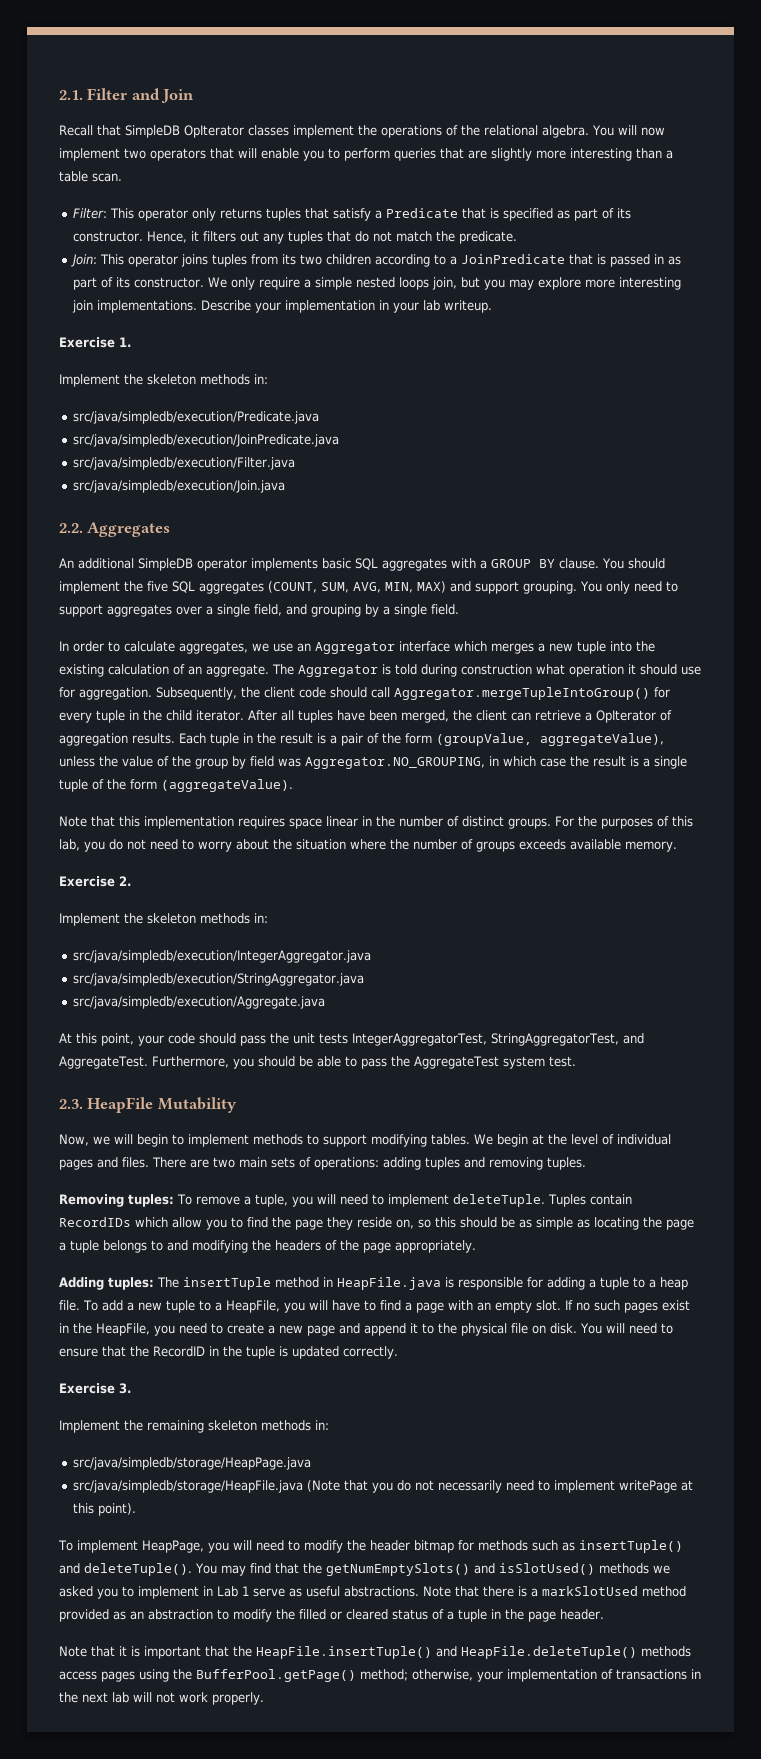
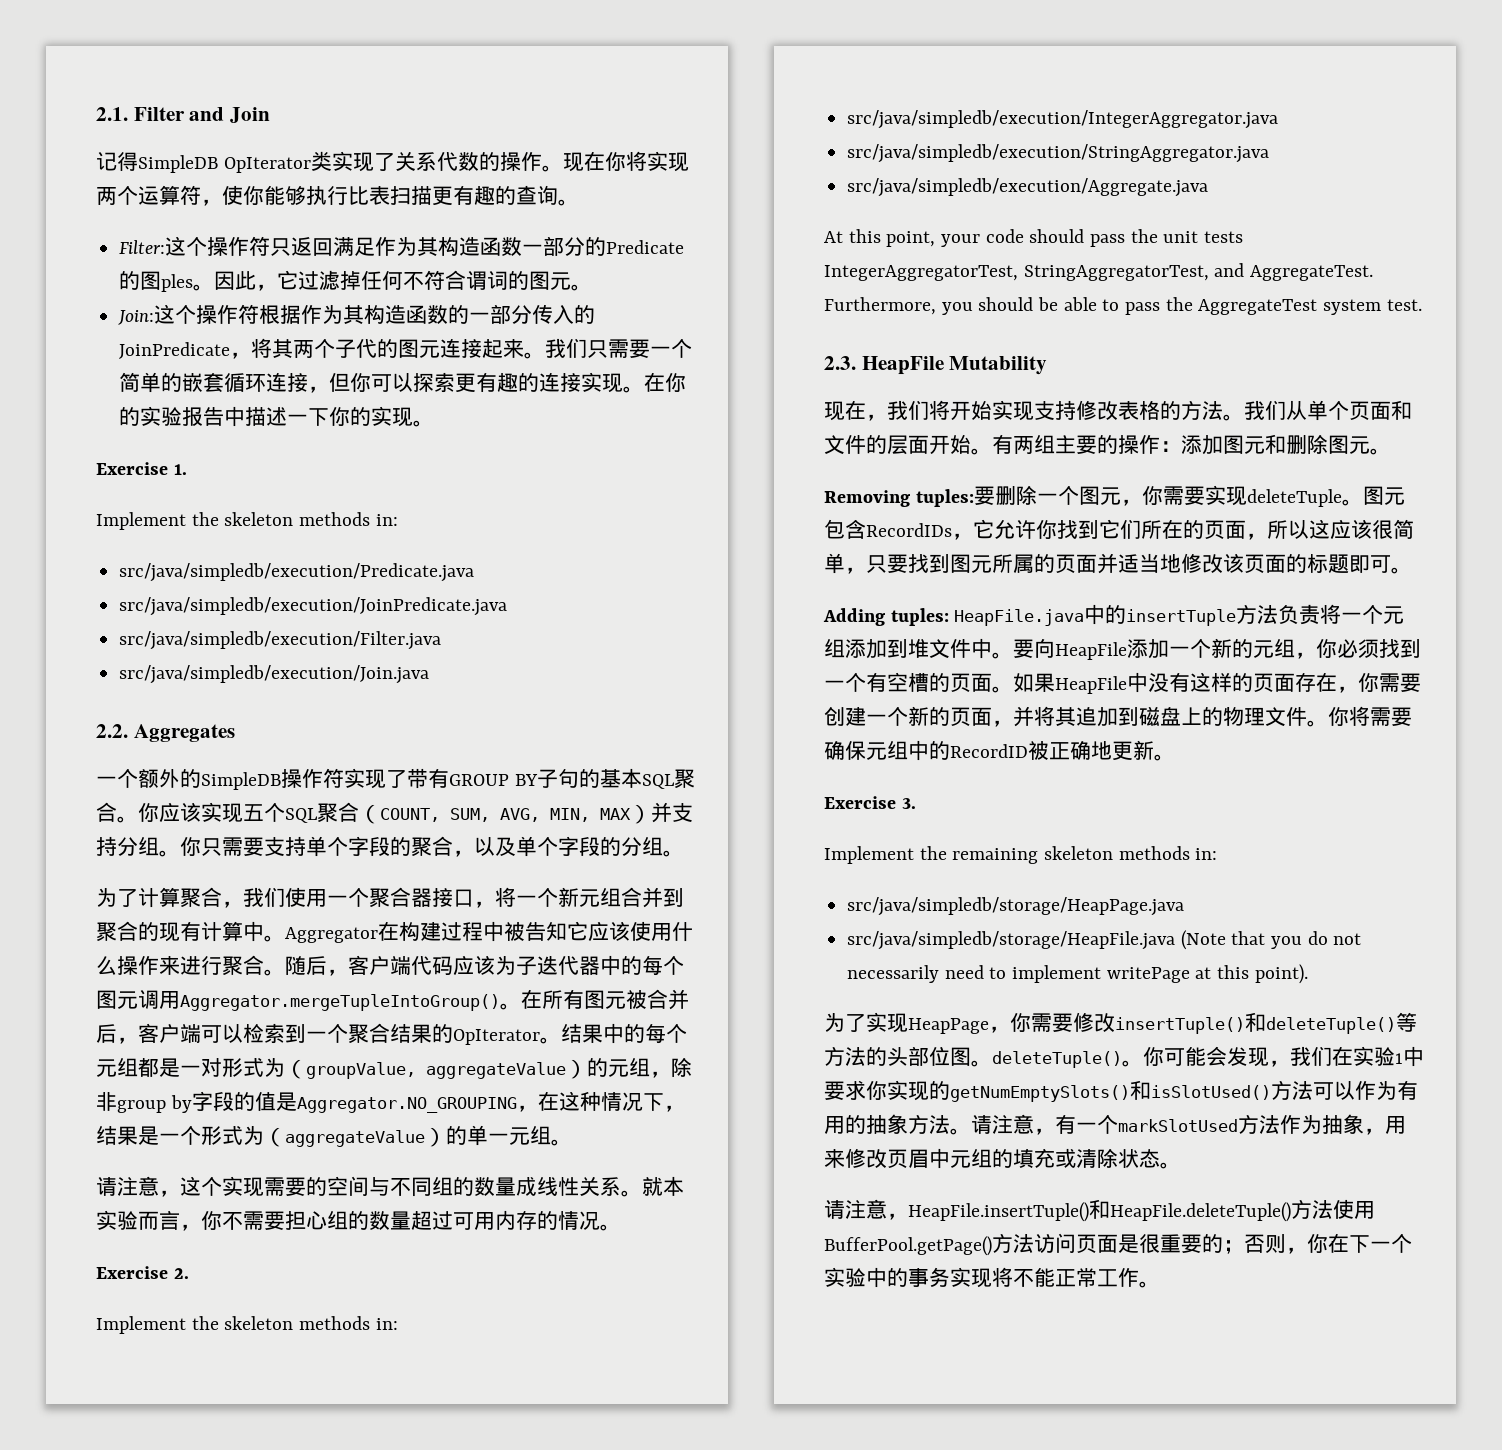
- Recall that SimpleDB OpIterator classes implement the operations of the relational algebra. You will now implement two operators that will enable you to perform queries that are slightly more interesting than a table scan.
- Filter: This operator only returns tuples that satisfy a Predicate that is specified as part of its constructor. Hence, it filters out any tuples that do not match the predicate.
- Join: This operator joins tuples from its two children according to a JoinPredicate that is passed in as part of its constructor. We only require a simple nested loops join, but you may explore more interesting join implementations. Describe your implementation in your lab writeup.
+ 记得SimpleDB OpIterator类实现了关系代数的操作。现在你将实现两个运算符，使你能够执行比表扫描更有趣的查询。
+ Filter:这个操作符只返回满足作为其构造函数一部分的Predicate的图ples。因此，它过滤掉任何不符合谓词的图元。
+ Join:这个操作符根据作为其构造函数的一部分传入的JoinPredicate，将其两个子代的图元连接起来。我们只需要一个简单的嵌套循环连接，但你可以探索更有趣的连接实现。在你的实验报告中描述一下你的实现。
- An additional SimpleDB operator implements basic SQL aggregates with a GROUP BY clause. You should implement the five SQL aggregates (COUNT, SUM, AVG, MIN, MAX) and support grouping. You only need to support aggregates over a single field, and grouping by a single field.
- In order to calculate aggregates, we use an Aggregator interface which merges a new tuple into the existing calculation of an aggregate. The Aggregator is told during construction what operation it should use for aggregation. Subsequently, the client code should call Aggregator.mergeTupleIntoGroup() for every tuple in the child iterator. After all tuples have been merged, the client can retrieve a OpIterator of aggregation results. Each tuple in the result is a pair of the form (groupValue, aggregateValue), unless the value of the group by field was Aggregator.NO_GROUPING, in which case the result is a single tuple of the form (aggregateValue).
- Note that this implementation requires space linear in the number of distinct groups. For the purposes of this lab, you do not need to worry about the situation where the number of groups exceeds available memory.
+ 一个额外的SimpleDB操作符实现了带有GROUP BY子句的基本SQL聚合。你应该实现五个SQL聚合（COUNT, SUM, AVG, MIN, MAX）并支持分组。你只需要支持单个字段的聚合，以及单个字段的分组。
+ 为了计算聚合，我们使用一个聚合器接口，将一个新元组合并到聚合的现有计算中。Aggregator在构建过程中被告知它应该使用什么操作来进行聚合。随后，客户端代码应该为子迭代器中的每个图元调用Aggregator.mergeTupleIntoGroup()。在所有图元被合并后，客户端可以检索到一个聚合结果的OpIterator。结果中的每个元组都是一对形式为（groupValue, aggregateValue）的元组，除非group by字段的值是Aggregator.NO_GROUPING，在这种情况下，结果是一个形式为（aggregateValue）的单一元组。
+ 请注意，这个实现需要的空间与不同组的数量成线性关系。就本实验而言，你不需要担心组的数量超过可用内存的情况。
- Now, we will begin to implement methods to support modifying tables. We begin at the level of individual pages and files. There are two main sets of operations: adding tuples and removing tuples.
- Removing tuples: To remove a tuple, you will need to implement deleteTuple. Tuples contain RecordIDs which allow you to find the page they reside on, so this should be as simple as locating the page a tuple belongs to and modifying the headers of the page appropriately.
- Adding tuples: The insertTuple method in HeapFile.java is responsible for adding a tuple to a heap file. To add a new tuple to a HeapFile, you will have to find a page with an empty slot. If no such pages exist in the HeapFile, you need to create a new page and append it to the physical file on disk. You will need to ensure that the RecordID in the tuple is updated correctly.
+ 现在，我们将开始实现支持修改表格的方法。我们从单个页面和文件的层面开始。有两组主要的操作：添加图元和删除图元。
+ Removing tuples:要删除一个图元，你需要实现deleteTuple。图元包含RecordIDs，它允许你找到它们所在的页面，所以这应该很简单，只要找到图元所属的页面并适当地修改该页面的标题即可。
+ Adding tuples: HeapFile.java中的insertTuple方法负责将一个元组添加到堆文件中。要向HeapFile添加一个新的元组，你必须找到一个有空槽的页面。如果HeapFile中没有这样的页面存在，你需要创建一个新的页面，并将其追加到磁盘上的物理文件。你将需要确保元组中的RecordID被正确地更新。
- To implement HeapPage, you will need to modify the header bitmap for methods such as insertTuple() and deleteTuple(). You may find that the getNumEmptySlots() and isSlotUsed() methods we asked you to implement in Lab 1 serve as useful abstractions. Note that there is a markSlotUsed method provided as an abstraction to modify the filled or cleared status of a tuple in the page header.
- Note that it is important that the HeapFile.insertTuple() and HeapFile.deleteTuple() methods access pages using the BufferPool.getPage() method; otherwise, your implementation of transactions in the next lab will not work properly.
+ 为了实现HeapPage，你需要修改insertTuple()和deleteTuple()等方法的头部位图。deleteTuple()。你可能会发现，我们在实验1中要求你实现的getNumEmptySlots()和isSlotUsed()方法可以作为有用的抽象方法。请注意，有一个markSlotUsed方法作为抽象，用来修改页眉中元组的填充或清除状态。
+ 请注意，HeapFile.insertTuple()和HeapFile.deleteTuple()方法使用BufferPool.getPage()方法访问页面是很重要的；否则，你在下一个实验中的事务实现将不能正常工作。

